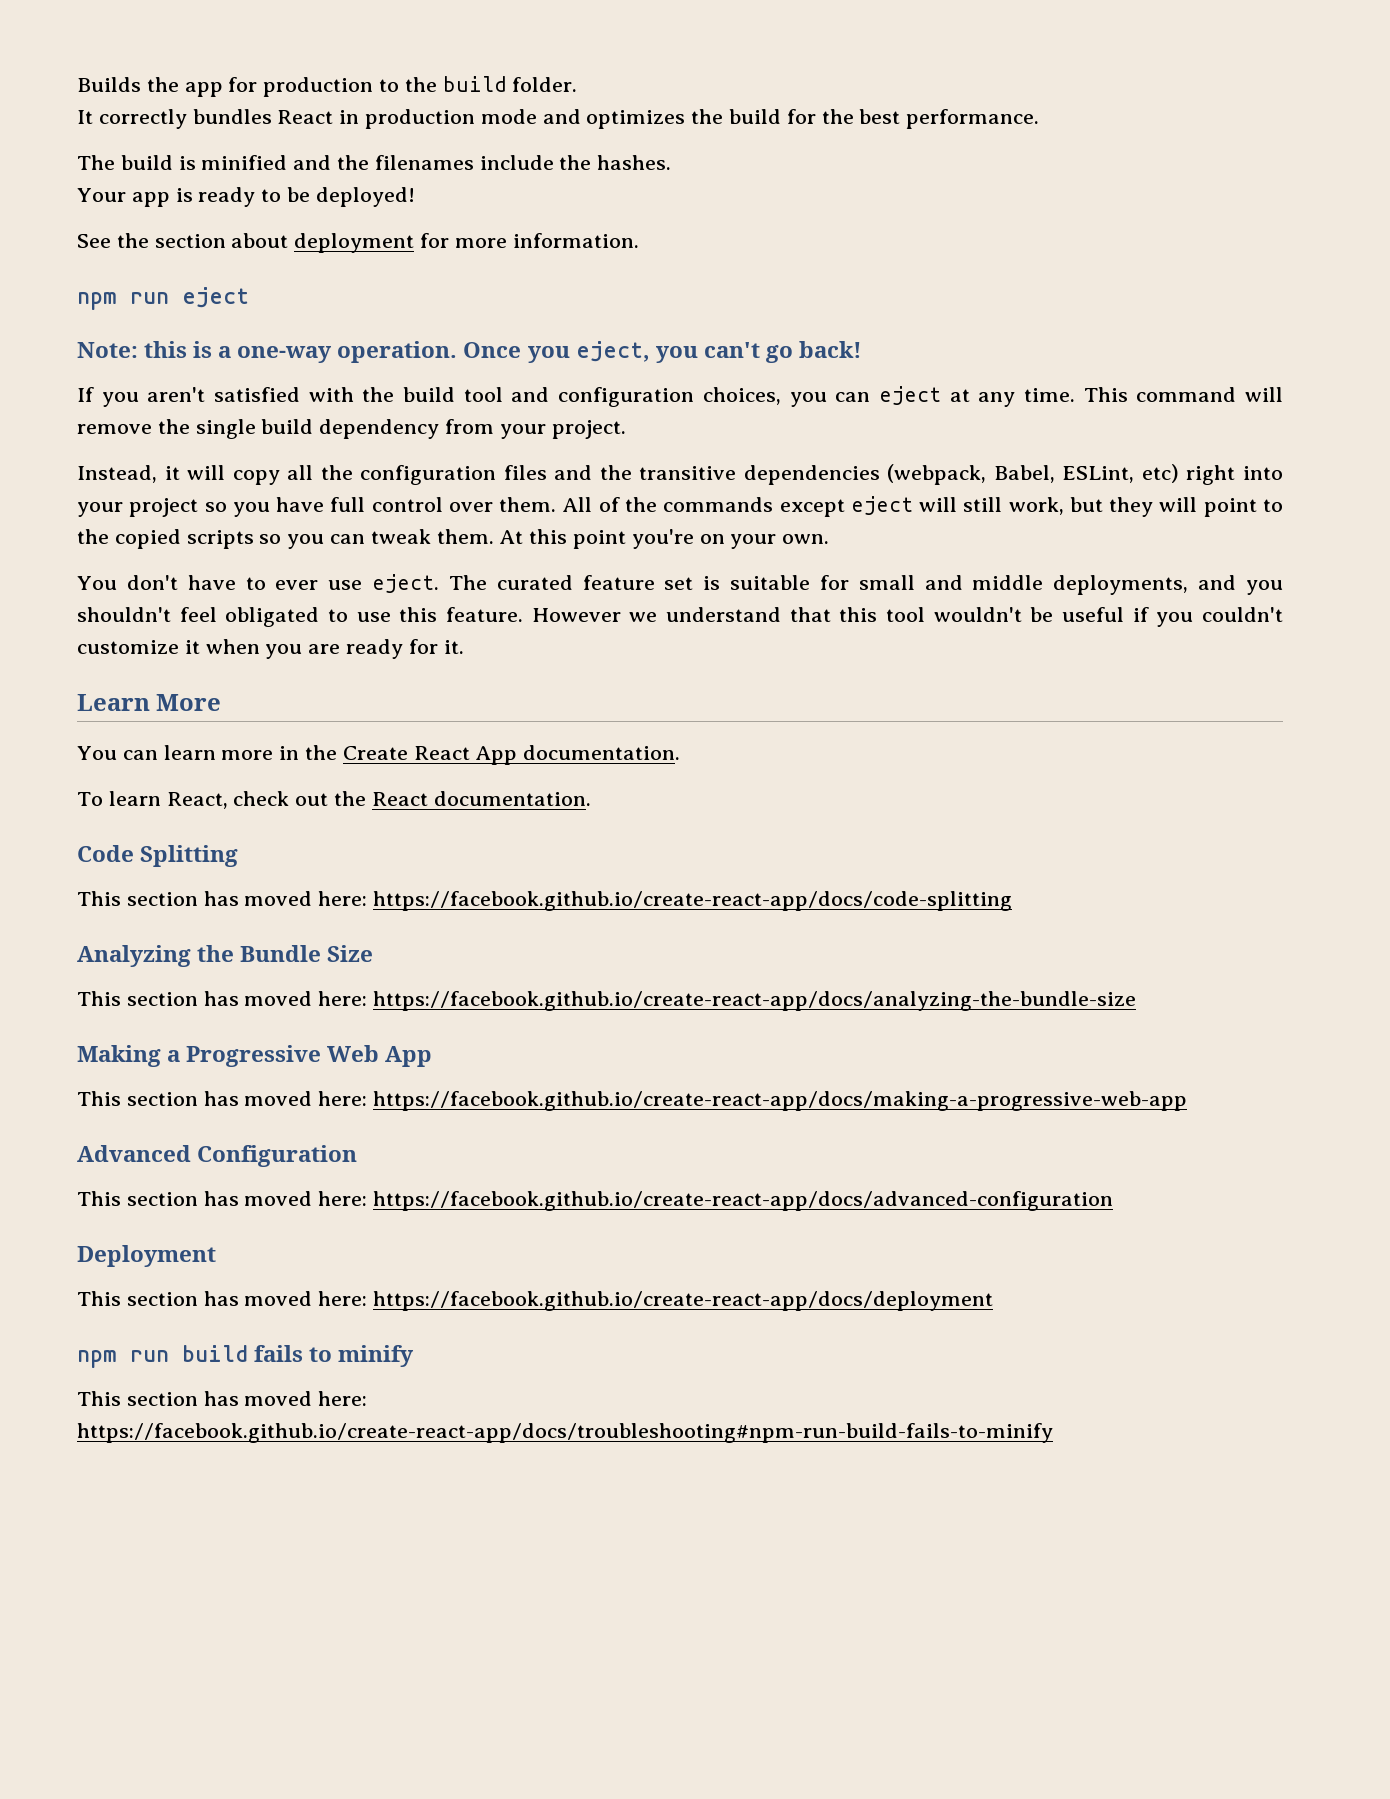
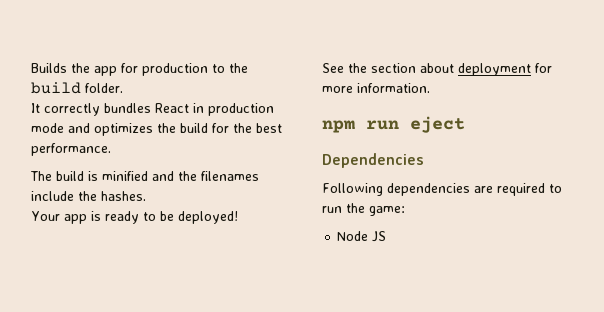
- Note: this is a one-way operation. Once you eject, you can't go back!
- If you aren't satisfied with the build tool and configuration choices, you can eject at any time. This command will remove the single build dependency from your project.
- Instead, it will copy all the configuration files and the transitive dependencies (webpack, Babel, ESLint, etc) right into your project so you have full control over them. All of the commands except eject will still work, but they will point to the copied scripts so you can tweak them. At this point you're on your own.
- You don't have to ever use eject. The curated feature set is suitable for small and middle deployments, and you shouldn't feel obligated to use this feature. However we understand that this tool wouldn't be useful if you couldn't customize it when you are ready for it.
- Learn More
- You can learn more in the Create React App documentation.
- To learn React, check out the React documentation.
- Code Splitting
- This section has moved here: https://facebook.github.io/create-react-app/docs/code-splitting
- Analyzing the Bundle Size
- This section has moved here: https://facebook.github.io/create-react-app/docs/analyzing-the-bundle-size
- Making a Progressive Web App
- This section has moved here: https://facebook.github.io/create-react-app/docs/making-a-progressive-web-app
- Advanced Configuration
- This section has moved here: https://facebook.github.io/create-react-app/docs/advanced-configuration
- Deployment
- This section has moved here: https://facebook.github.io/create-react-app/docs/deployment
- npm run build fails to minify
- This section has moved here: https://facebook.github.io/create-react-app/docs/troubleshooting#npm-run-build-fails-to-minify
+ Dependencies
+ Following dependencies are required to run the game:
+ Node JS

